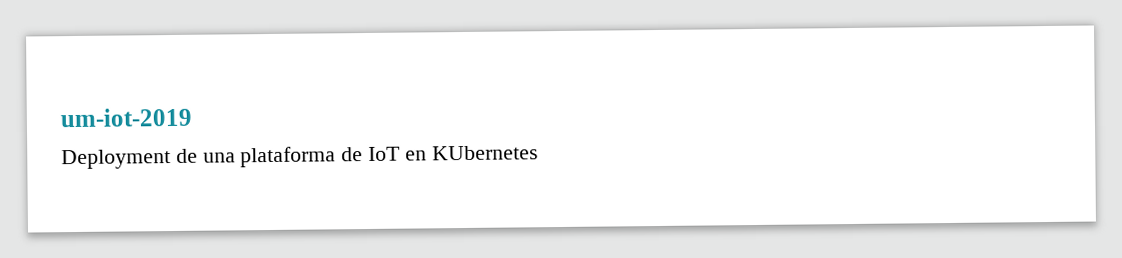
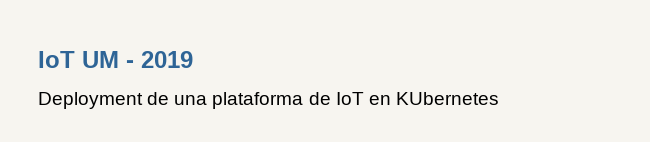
- um-iot-2019
+ IoT UM - 2019

